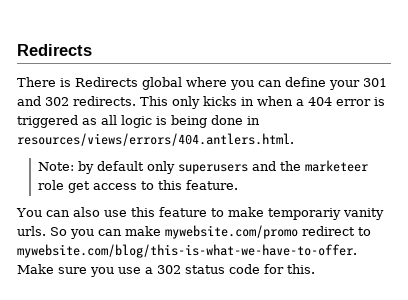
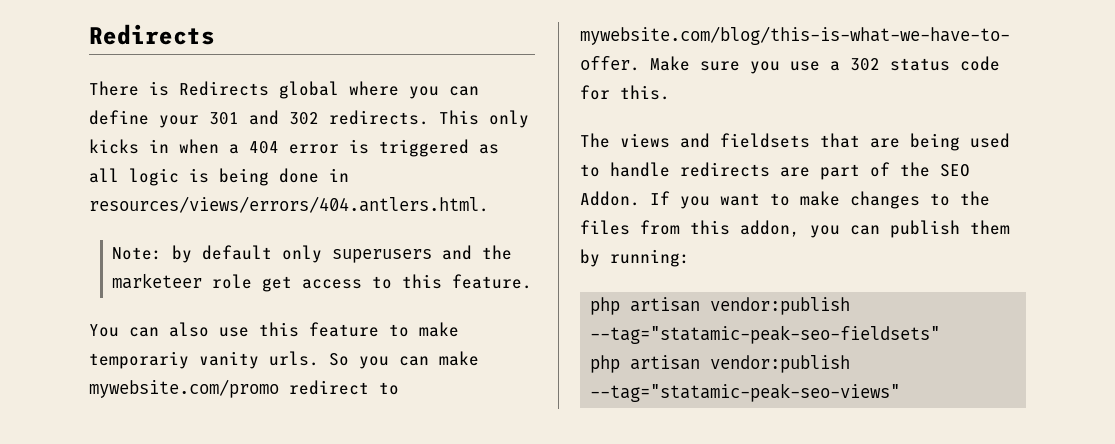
+ The views and fieldsets that are being used to handle redirects are part of the SEO Addon. If you want to make changes to the files from this addon, you can publish them by running:
+ php artisan vendor:publish --tag="statamic-peak-seo-fieldsets"
+ php artisan vendor:publish --tag="statamic-peak-seo-views"

